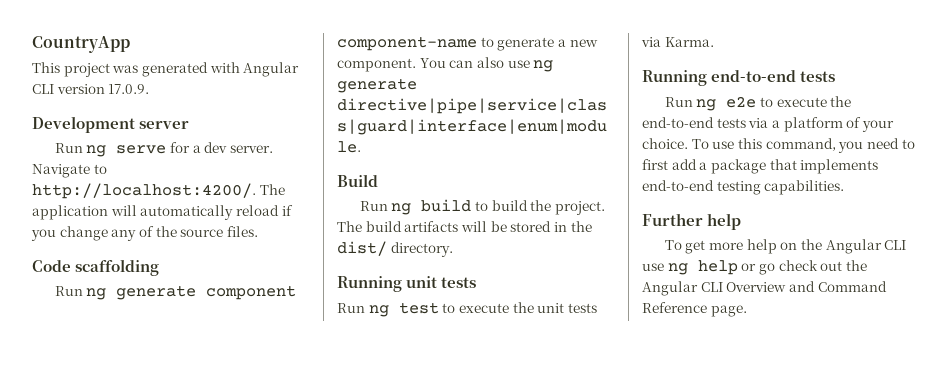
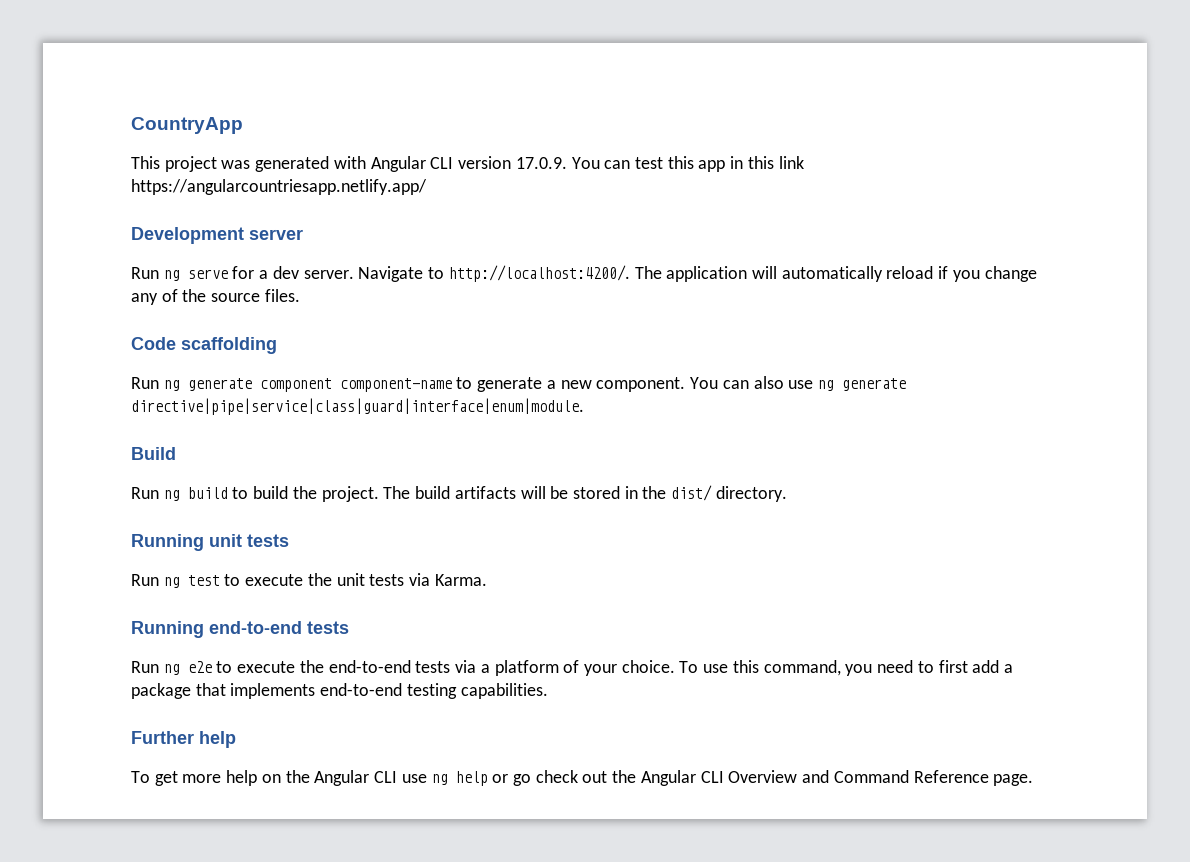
- This project was generated with Angular CLI version 17.0.9.
+ This project was generated with Angular CLI version 17.0.9. You can test this app in this link https://angularcountriesapp.netlify.app/

